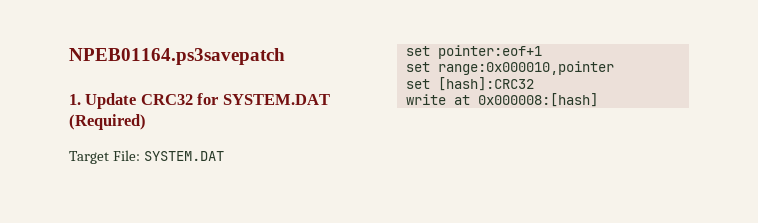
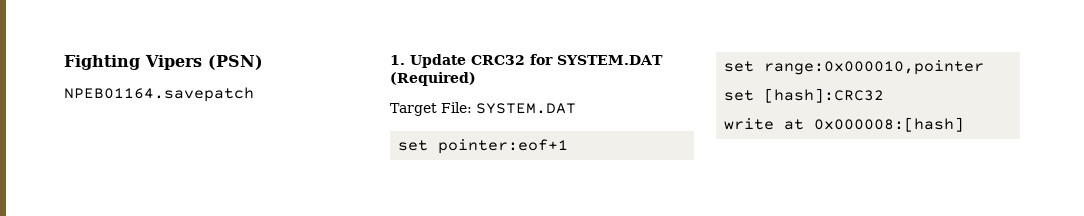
- NPEB01164.ps3savepatch
+ Fighting Vipers (PSN)
+ NPEB01164.savepatch

